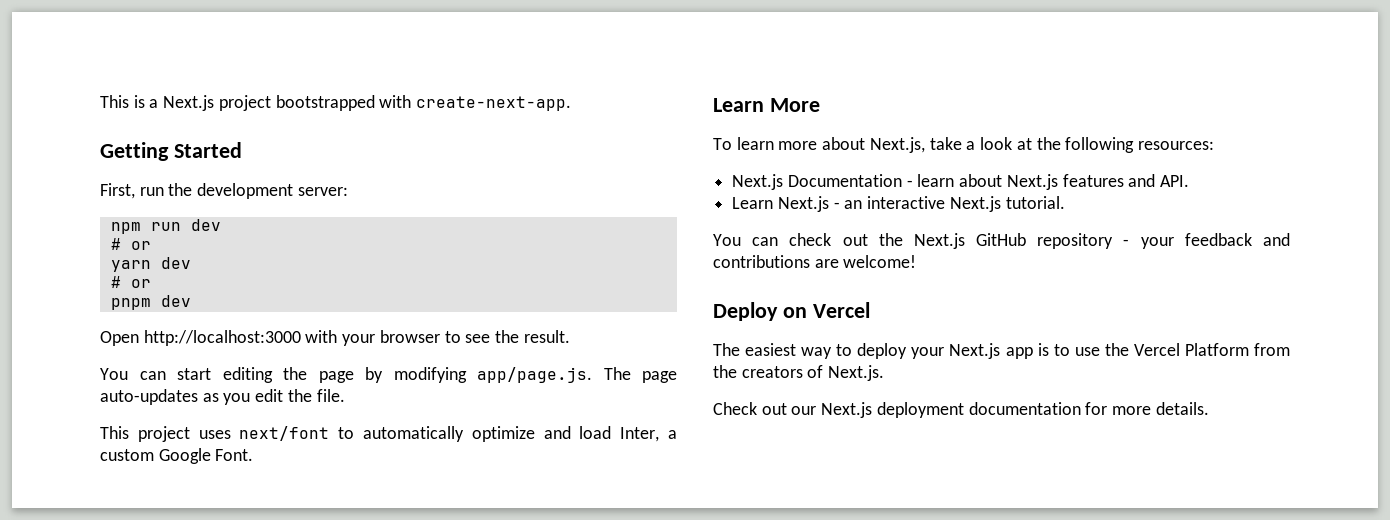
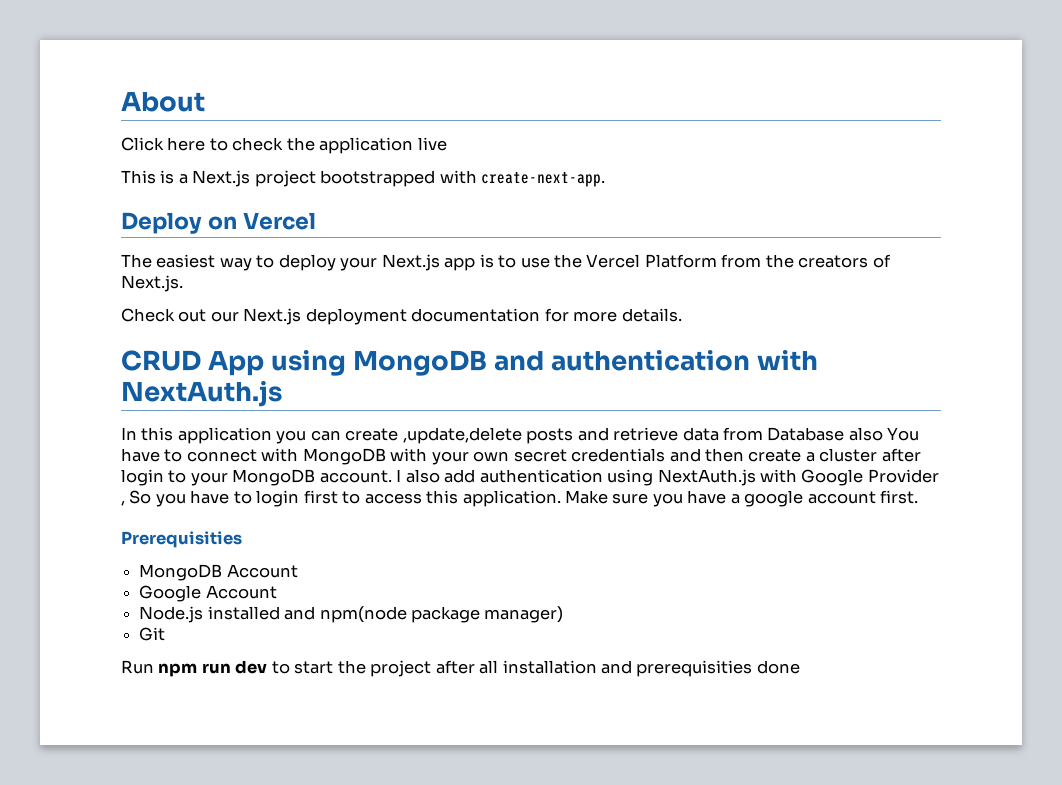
+ About
+ Click here to check the application live
- Getting Started
- First, run the development server:
- npm run dev
- # or
- yarn dev
- # or
- pnpm dev
- Open http://localhost:3000 with your browser to see the result.
- You can start editing the page by modifying app/page.js. The page auto-updates as you edit the file.
- This project uses next/font to automatically optimize and load Inter, a custom Google Font.
- Learn More
- To learn more about Next.js, take a look at the following resources:
- Next.js Documentation - learn about Next.js features and API.
- Learn Next.js - an interactive Next.js tutorial.
- You can check out the Next.js GitHub repository - your feedback and contributions are welcome!
+ CRUD App using MongoDB and authentication with NextAuth.js
+ In this application you can create ,update,delete posts and retrieve data from Database also You have to connect with MongoDB with your own secret credentials and then create a cluster after login to your MongoDB account. I also add authentication using NextAuth.js with Google Provider , So you have to login first to access this application. Make sure you have a google account first.
+ Prerequisities
+ MongoDB Account
+ Google Account
+ Node.js installed and npm(node package manager)
+ Git
+ Run npm run dev to start the project after all installation and prerequisities done

